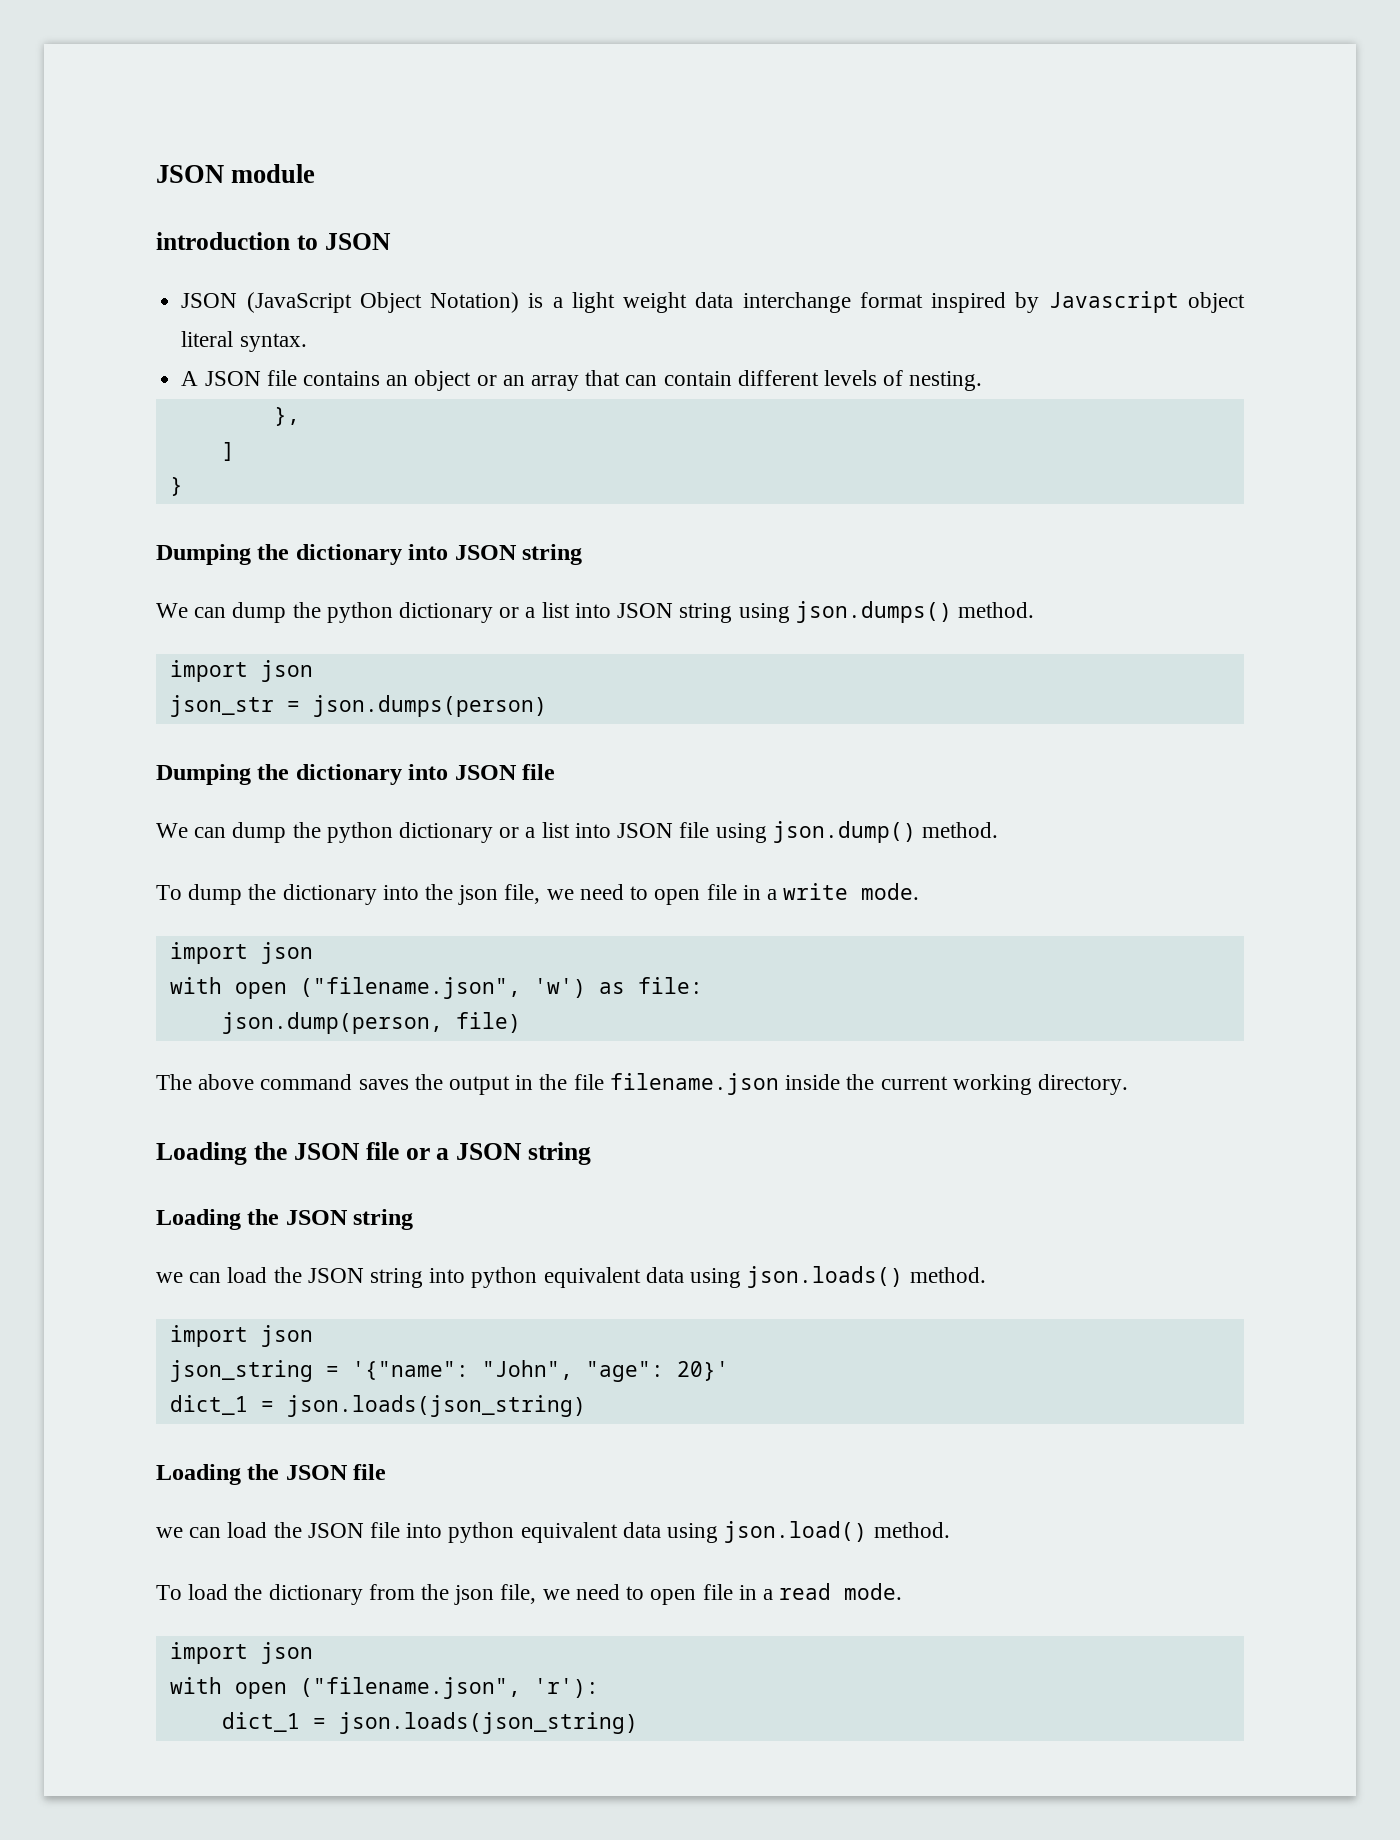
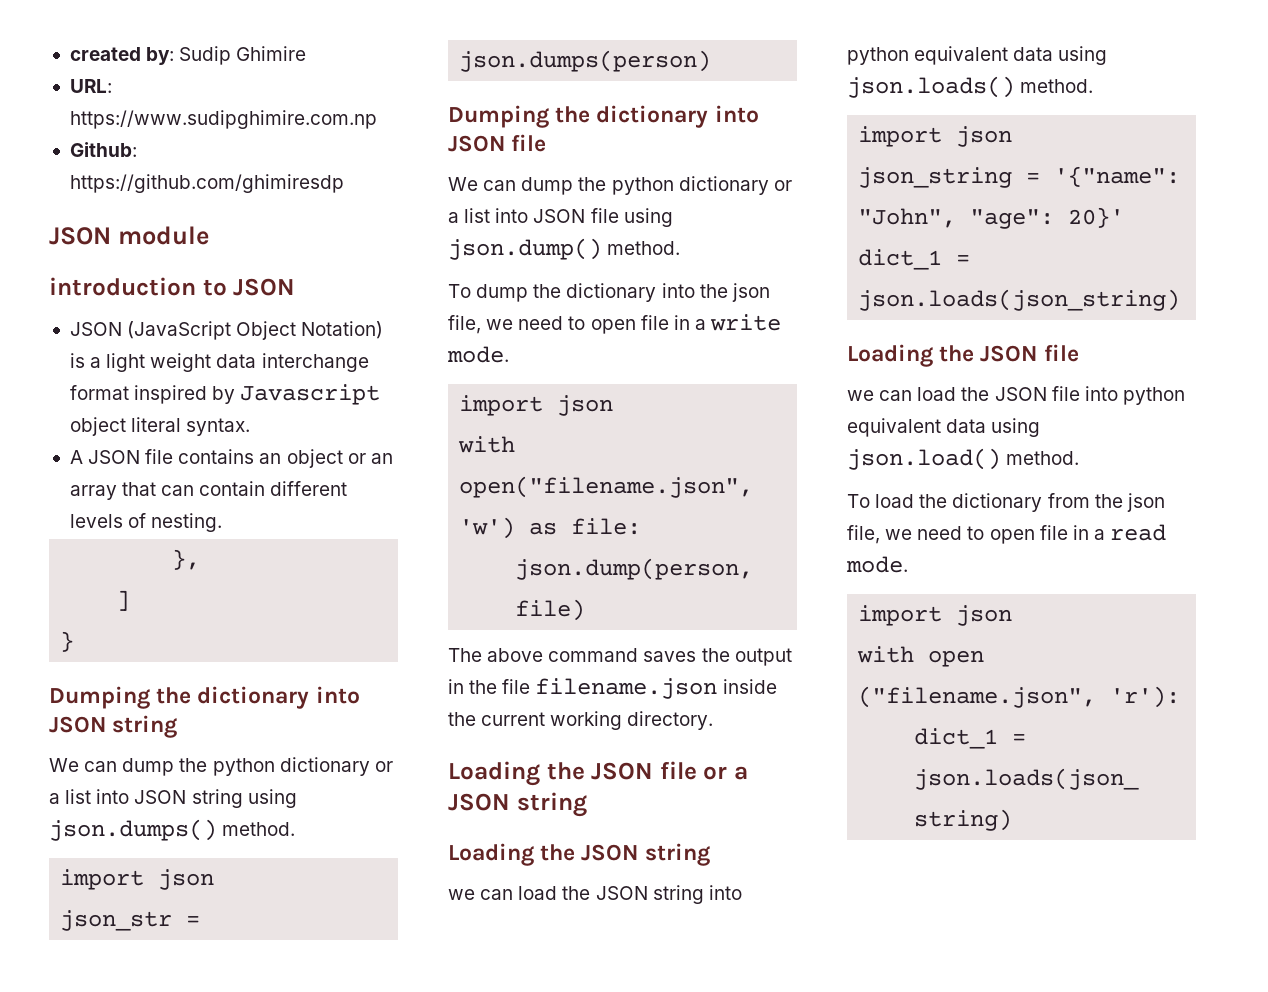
+ created by: Sudip Ghimire
+ URL: https://www.sudipghimire.com.np
+ Github: https://github.com/ghimiresdp
- with open ("filename.json", 'w') as file:
+ with open("filename.json", 'w') as file:

